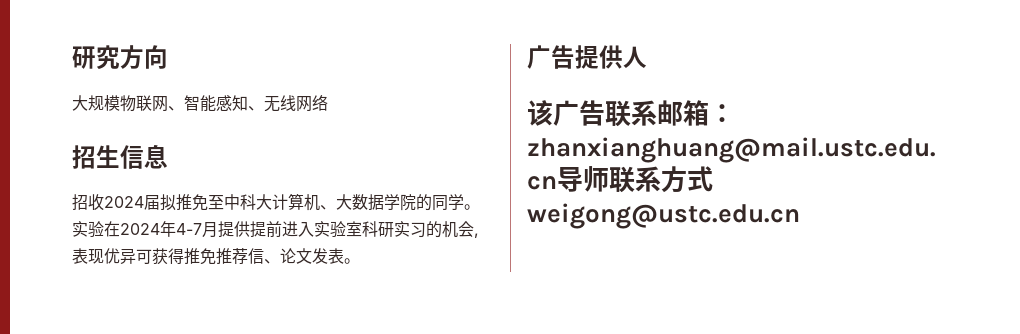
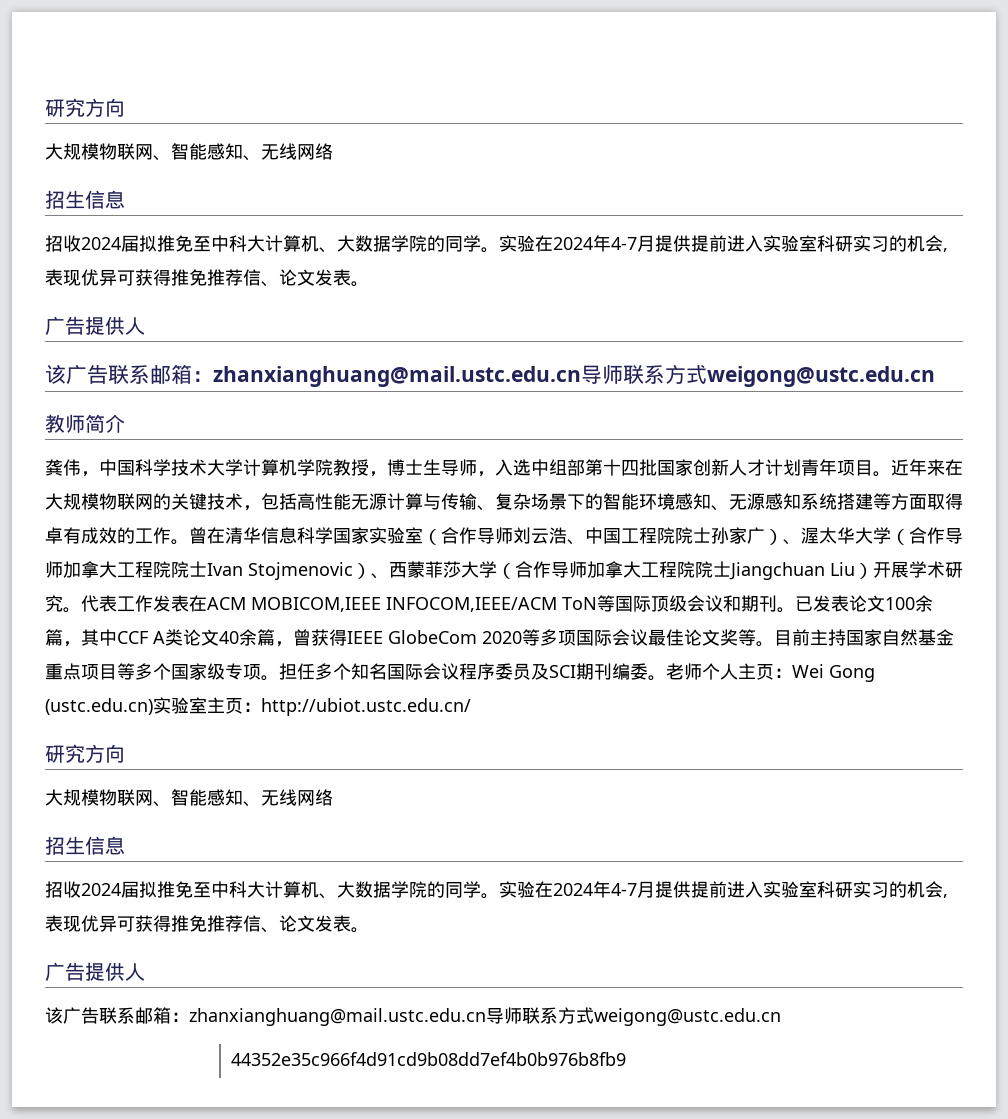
+ 教师简介
+ 龚伟，中国科学技术大学计算机学院教授，博士生导师，入选中组部第十四批国家创新人才计划青年项目。近年来在大规模物联网的关键技术，包括高性能无源计算与传输、复杂场景下的智能环境感知、无源感知系统搭建等方面取得卓有成效的工作。曾在清华信息科学国家实验室（合作导师刘云浩、中国工程院院士孙家广）、渥太华大学（合作导师加拿大工程院院士Ivan Stojmenovic）、西蒙菲莎大学（合作导师加拿大工程院院士Jiangchuan Liu）开展学术研究。代表工作发表在ACM MOBICOM,IEEE INFOCOM,IEEE/ACM ToN等国际顶级会议和期刊。已发表论文100余篇，其中CCF A类论文40余篇，曾获得IEEE GlobeCom 2020等多项国际会议最佳论文奖等。目前主持国家自然基金重点项目等多个国家级专项。担任多个知名国际会议程序委员及SCI期刊编委。老师个人主页：Wei Gong (ustc.edu.cn)实验室主页：http://ubiot.ustc.edu.cn/
+ 研究方向
+ 大规模物联网、智能感知、无线网络
+ 招生信息
+ 招收2024届拟推免至中科大计算机、大数据学院的同学。实验在2024年4-7月提供提前进入实验室科研实习的机会,表现优异可获得推免推荐信、论文发表。
+ 广告提供人
+ 该广告联系邮箱：zhanxianghuang@mail.ustc.edu.cn导师联系方式weigong@ustc.edu.cn
+ 44352e35c966f4d91cd9b08dd7ef4b0b976b8fb9

